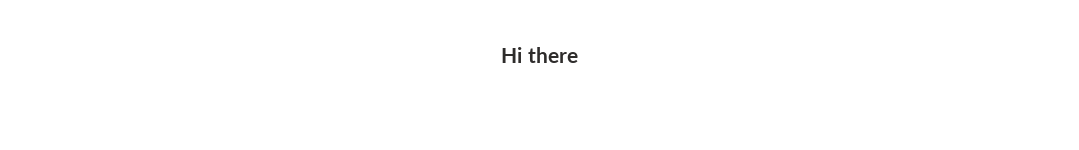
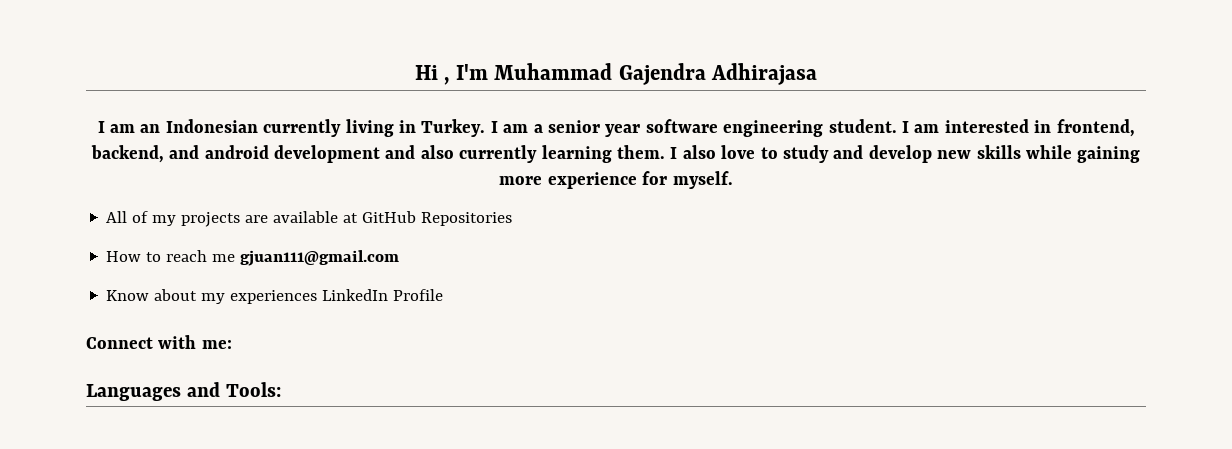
- Hi there
+ Hi , I'm Muhammad Gajendra Adhirajasa
+ I am an Indonesian currently living in Turkey. I am a senior year software engineering student. I am interested in frontend, backend, and android development and also currently learning them. I also love to study and develop new skills while gaining more experience for myself.
+ All of my projects are available at GitHub Repositories
+ How to reach me gjuan111@gmail.com
+ Know about my experiences LinkedIn Profile
+ Connect with me:
+ Languages and Tools:

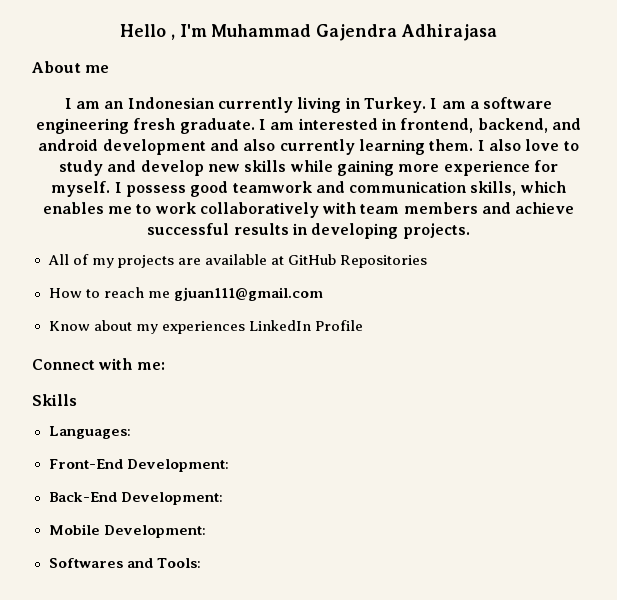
- Hi , I'm Muhammad Gajendra Adhirajasa
+ Hello , I'm Muhammad Gajendra Adhirajasa
+ About me
- I am a senior year software engineering student.
+ I am a software engineering fresh graduate.
+ I possess good teamwork and communication skills, which enables me to work collaboratively with team members and achieve successful results in developing projects.
- Languages and Tools:
+ Skills
+ Languages:
+ Front-End Development:
+ Back-End Development:
+ Mobile Development:
+ Softwares and Tools:

